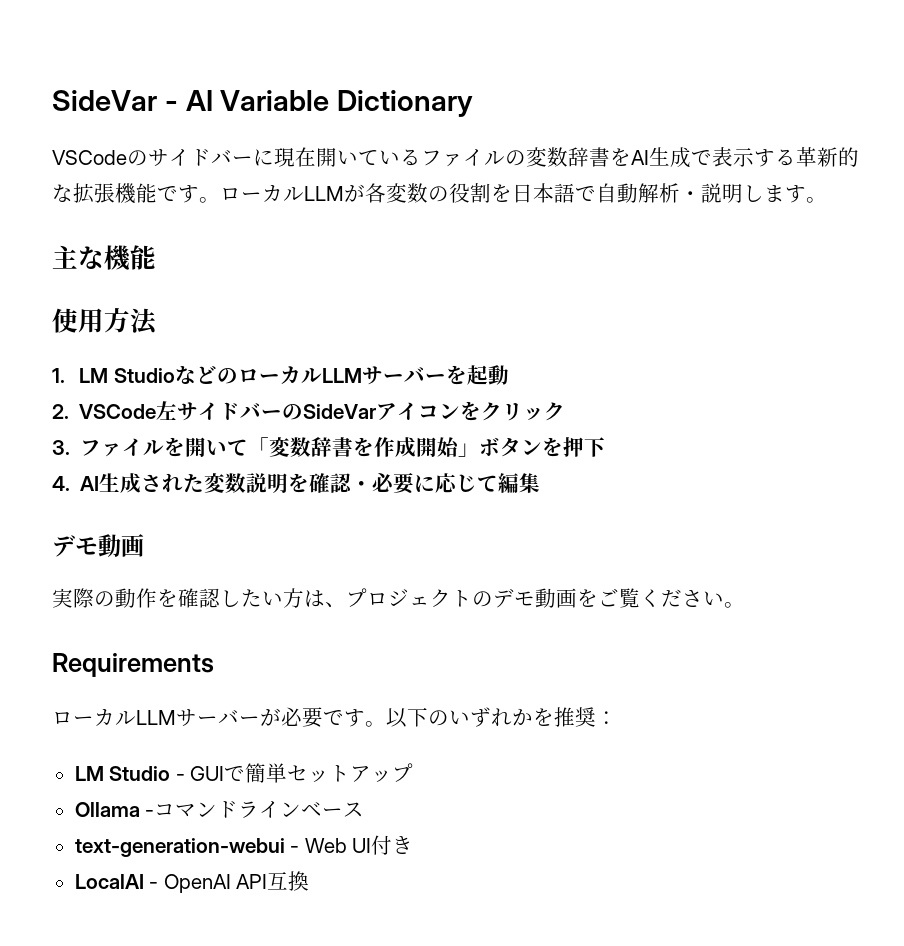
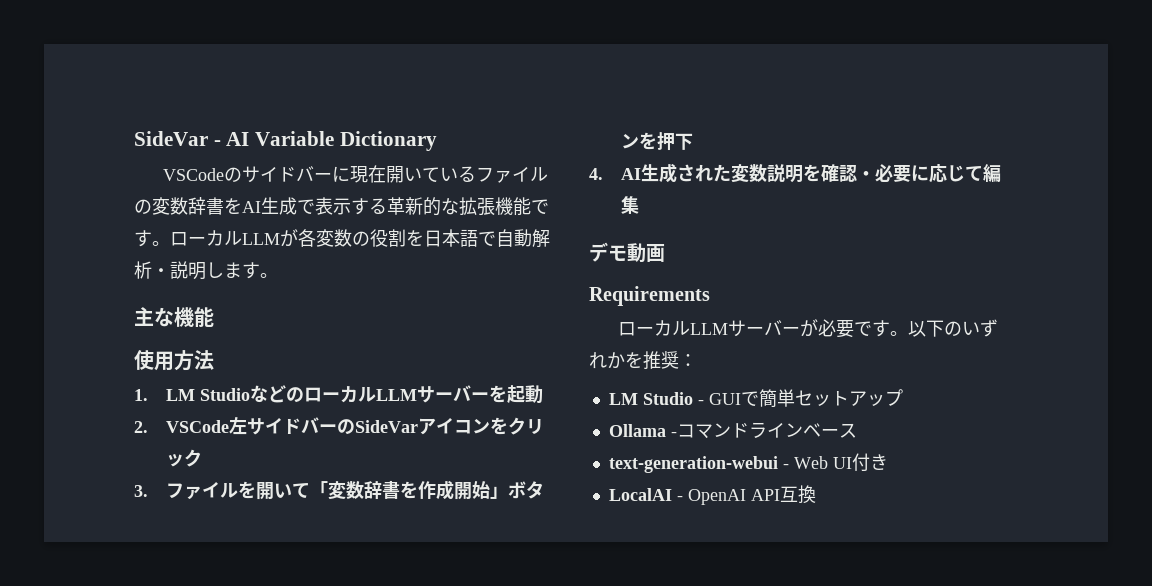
- 実際の動作を確認したい方は、プロジェクトのデモ動画をご覧ください。

